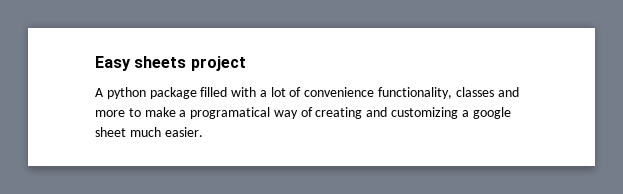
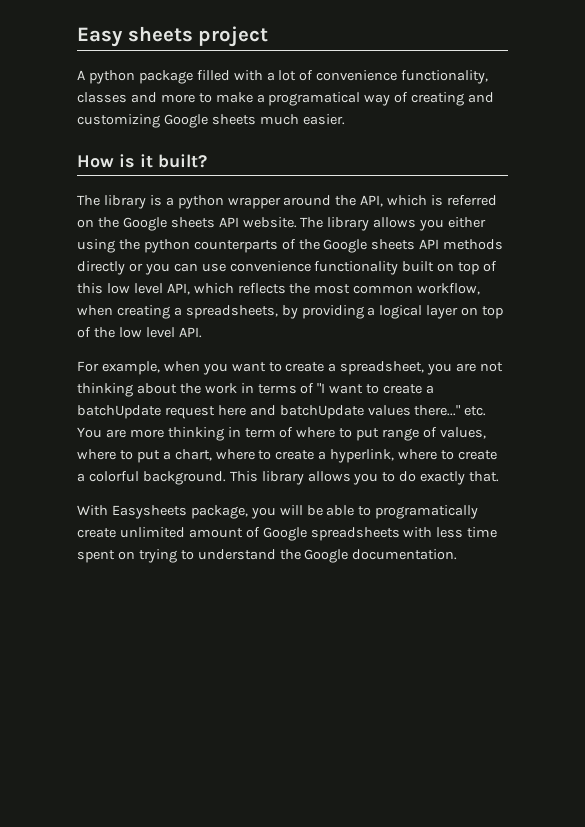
- A python package filled with a lot of convenience functionality, classes and more to make a programatical way of creating and customizing a google sheet much easier.
+ A python package filled with a lot of convenience functionality, classes and more to make a programatical way of creating and customizing Google sheets much easier.
+ How is it built?
+ The library is a python wrapper around the API, which is referred on the Google sheets API website. The library allows you either using the python counterparts of the Google sheets API methods directly or you can use convenience functionality built on top of this low level API, which reflects the most common workflow, when creating a spreadsheets, by providing a logical layer on top of the low level API.
+ For example, when you want to create a spreadsheet, you are not thinking about the work in terms of "I want to create a batchUpdate request here and batchUpdate values there..." etc. You are more thinking in term of where to put range of values, where to put a chart, where to create a hyperlink, where to create a colorful background. This library allows you to do exactly that.
+ With Easysheets package, you will be able to programatically create unlimited amount of Google spreadsheets with less time spent on trying to understand the Google documentation.

